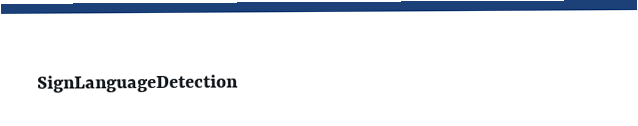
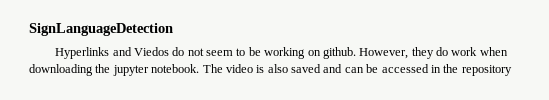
+ Hyperlinks and Viedos do not seem to be working on github. However, they do work when downloading the jupyter notebook. The video is also saved and can be accessed in the repository

